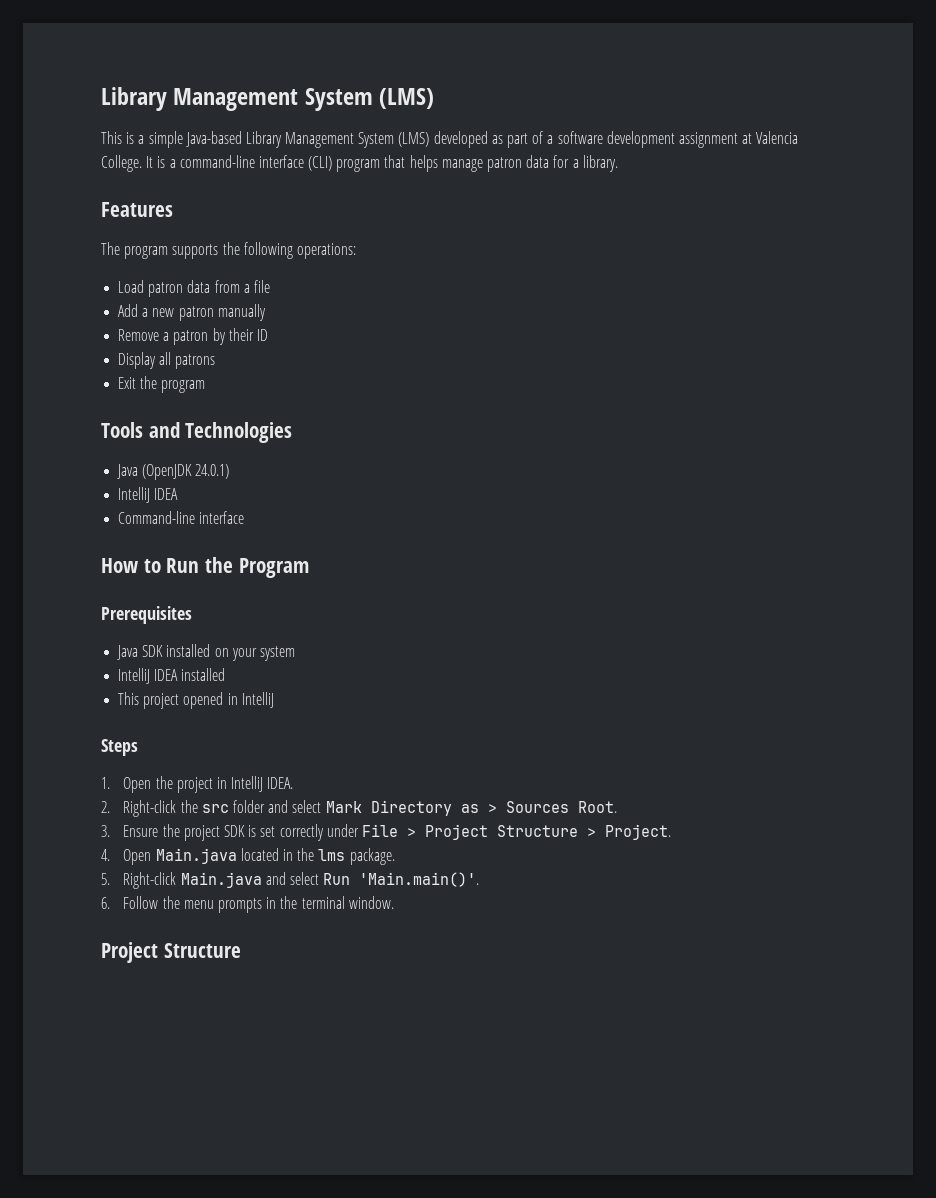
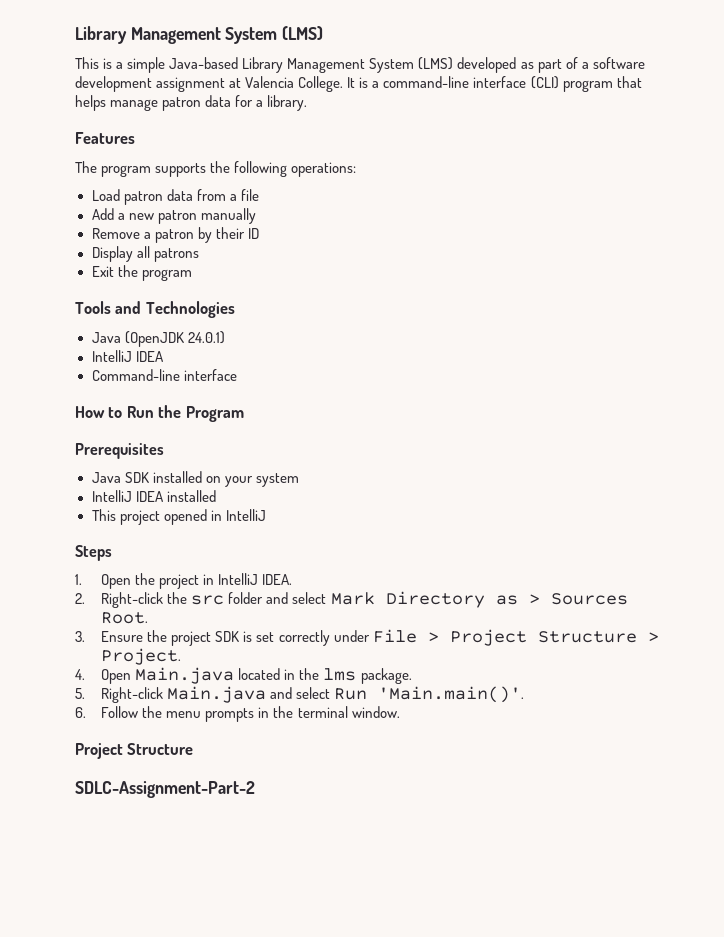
+ SDLC-Assignment-Part-2

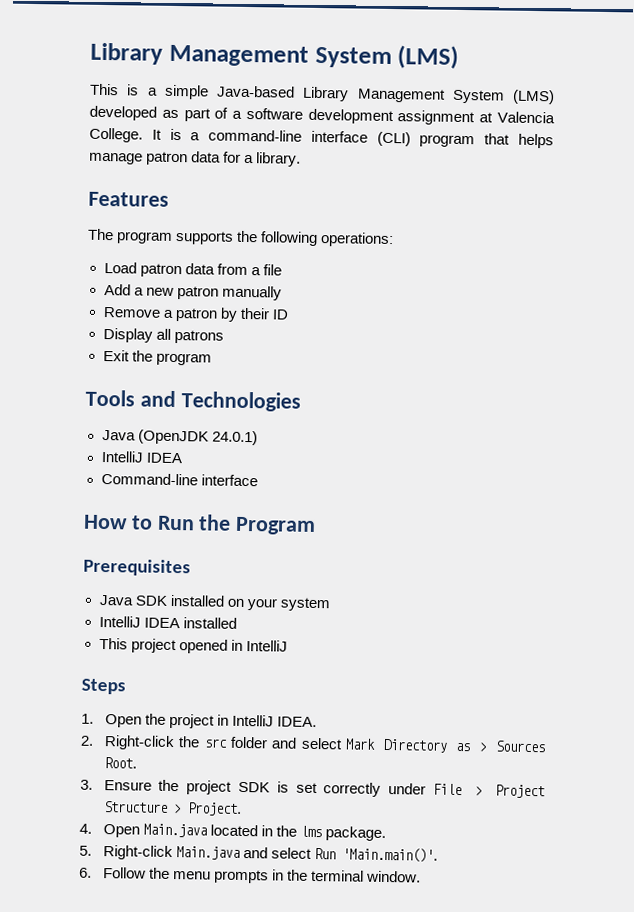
  6. Follow the menu prompts in the terminal window.
- Project Structure
- SDLC-Assignment-Part-2

